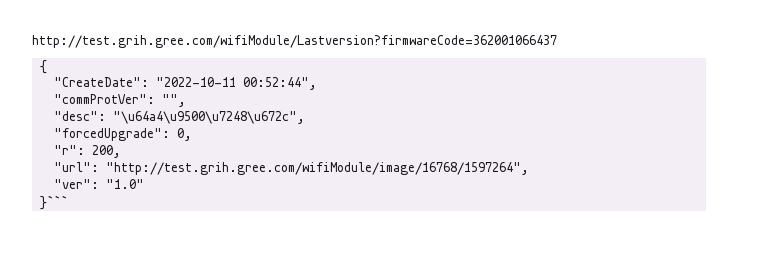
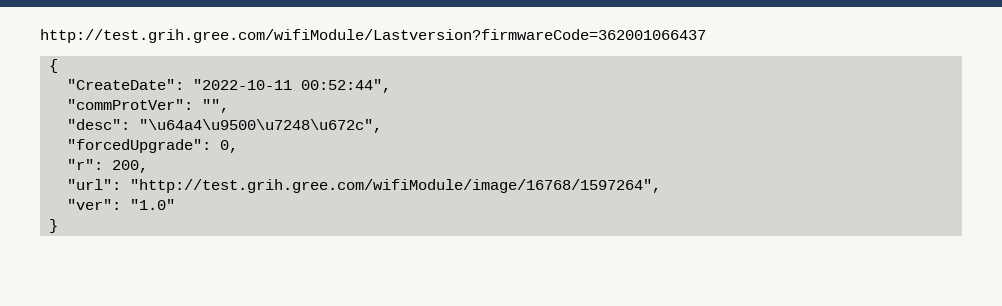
- }```
+ }

